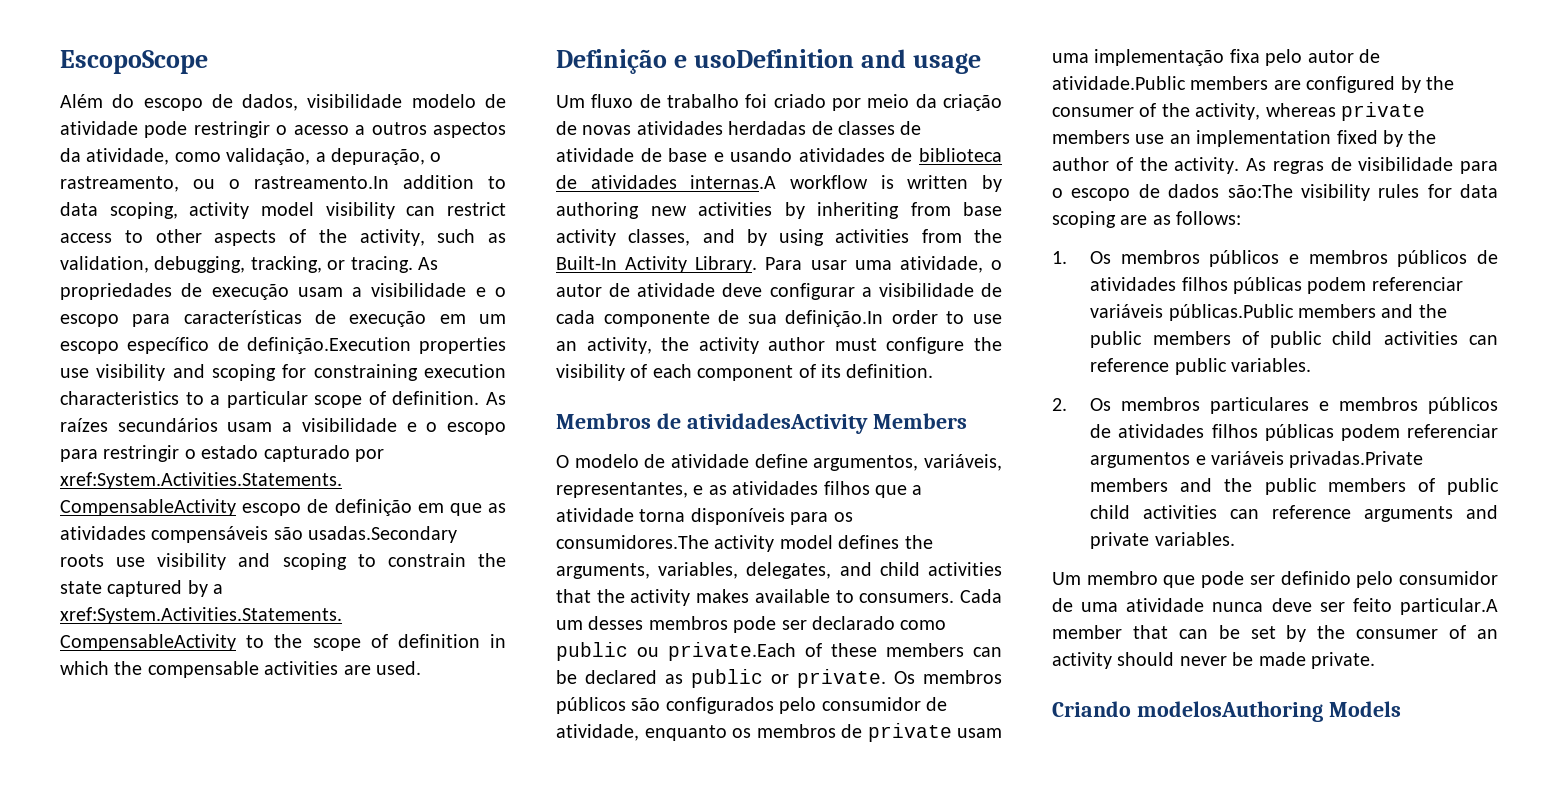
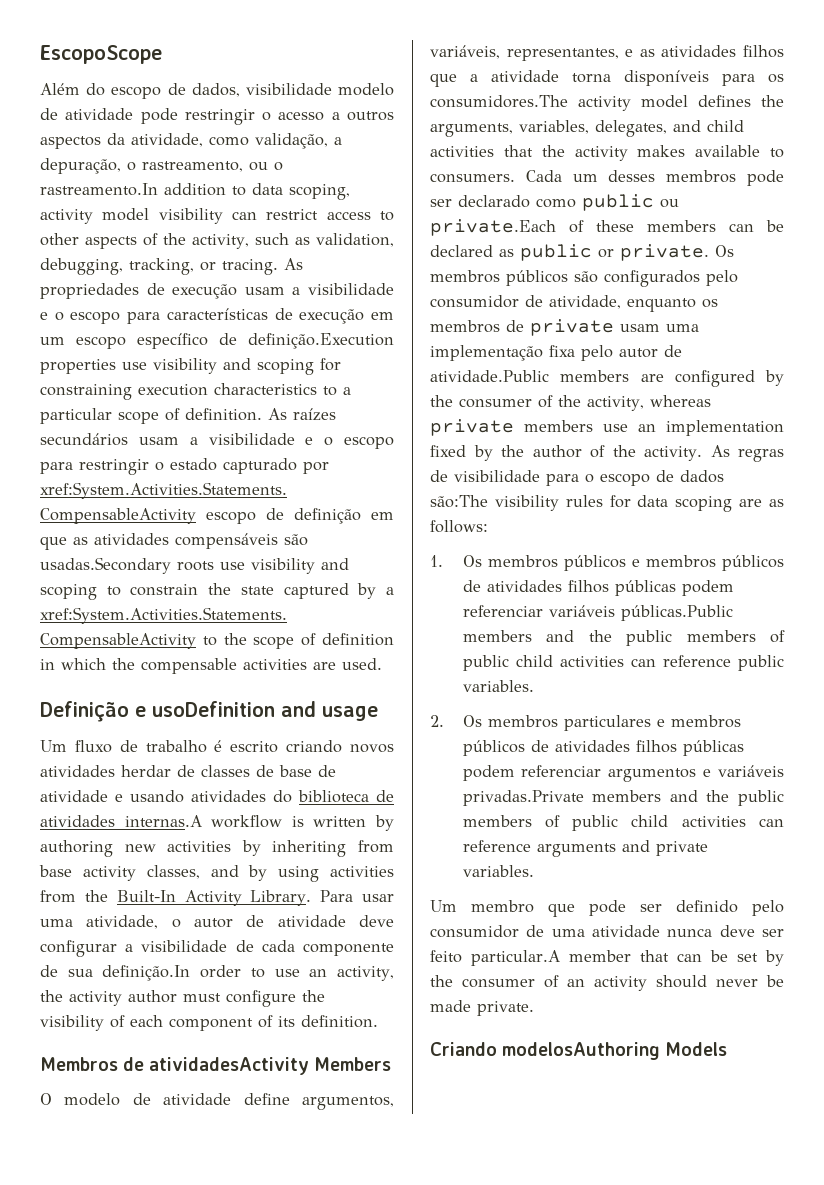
- Um fluxo de trabalho foi criado por meio da criação de novas atividades herdadas de classes de atividade de base e usando atividades de biblioteca de atividades internas.A workflow is written by authoring new activities by inheriting from base activity classes, and by using activities from the Built-In Activity Library.
+ Um fluxo de trabalho é escrito criando novos atividades herdar de classes de base de atividade e usando atividades do biblioteca de atividades internas.A workflow is written by authoring new activities by inheriting from base activity classes, and by using activities from the Built-In Activity Library.

